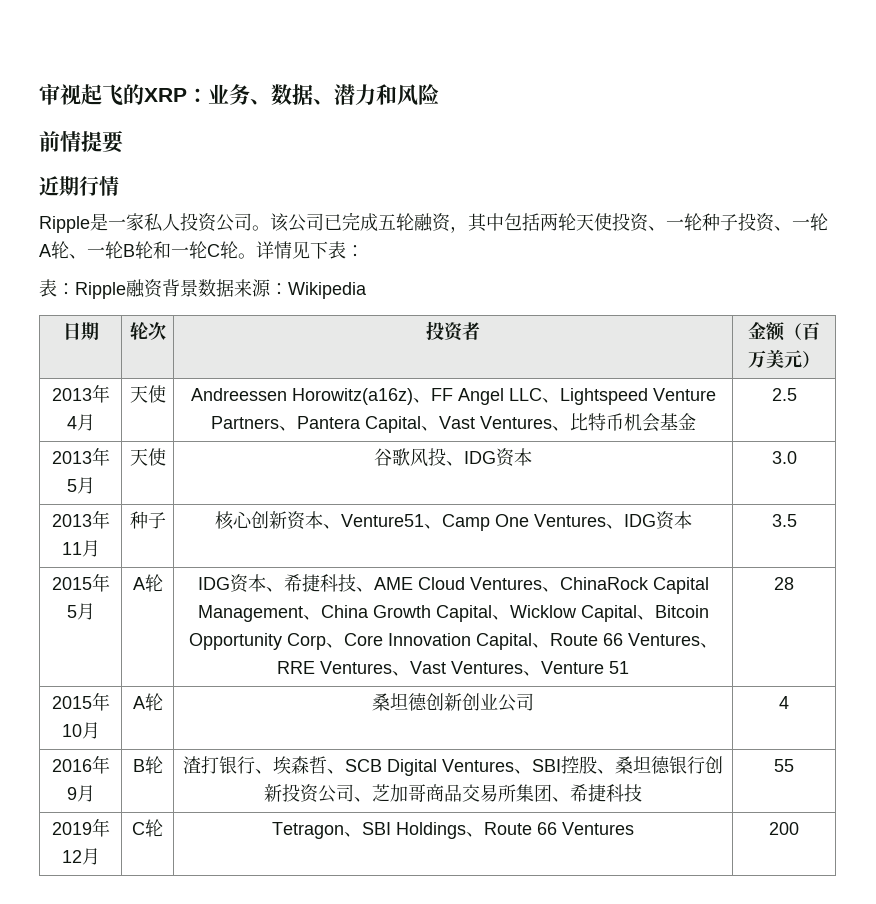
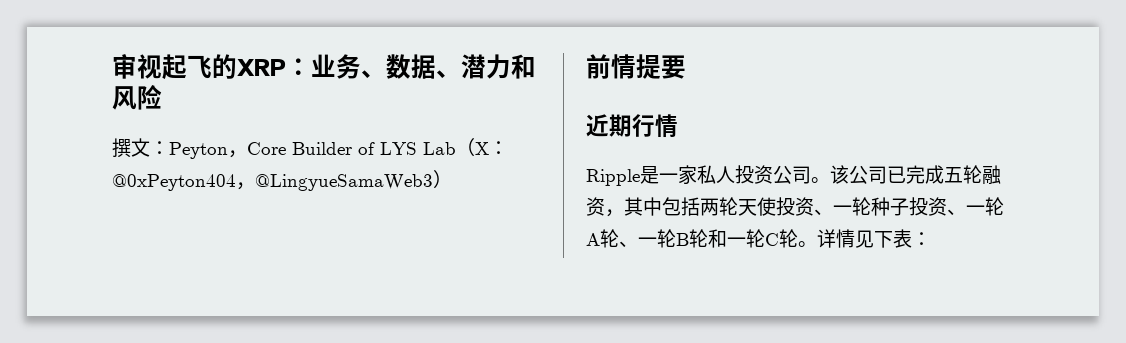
+ 撰文：Peyton，Core Builder of LYS Lab（X：@0xPeyton404，@LingyueSamaWeb3）
- 表：Ripple融资背景数据来源：Wikipedia
- 日期 | 轮次 | 投资者 | 金额（百万美元）
- 2013年4月 | 天使 | Andreessen Horowitz(a16z)、FF Angel LLC、Lightspeed Venture Partners、Pantera Capital、Vast Ventures、比特币机会基金 | 2.5
- 2013年5月 | 天使 | 谷歌风投、IDG资本 | 3.0
- 2013年11月 | 种子 | 核心创新资本、Venture51、Camp One Ventures、IDG资本 | 3.5
- 2015年5月 | A轮 | IDG资本、希捷科技、AME Cloud Ventures、ChinaRock Capital Management、China Growth Capital、Wicklow Capital、Bitcoin Opportunity Corp、Core Innovation Capital、Route 66 Ventures、RRE Ventures、Vast Ventures、Venture 51 | 28
- 2015年10月 | A轮 | 桑坦德创新创业公司 | 4
- 2016年9月 | B轮 | 渣打银行、埃森哲、SCB Digital Ventures、SBI控股、桑坦德银行创新投资公司、芝加哥商品交易所集团、希捷科技 | 55
- 2019年12月 | C轮 | Tetragon、SBI Holdings、Route 66 Ventures | 200

